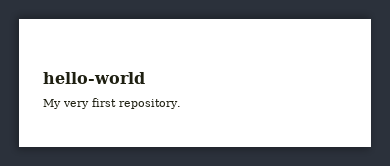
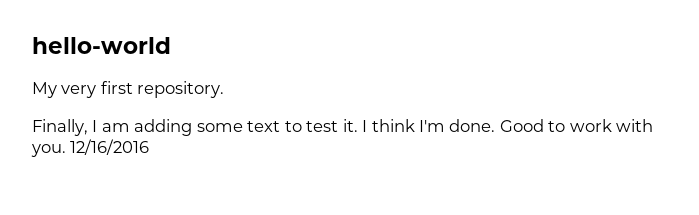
+ Finally, I am adding some text to test it. I think I'm done. Good to work with you. 12/16/2016

